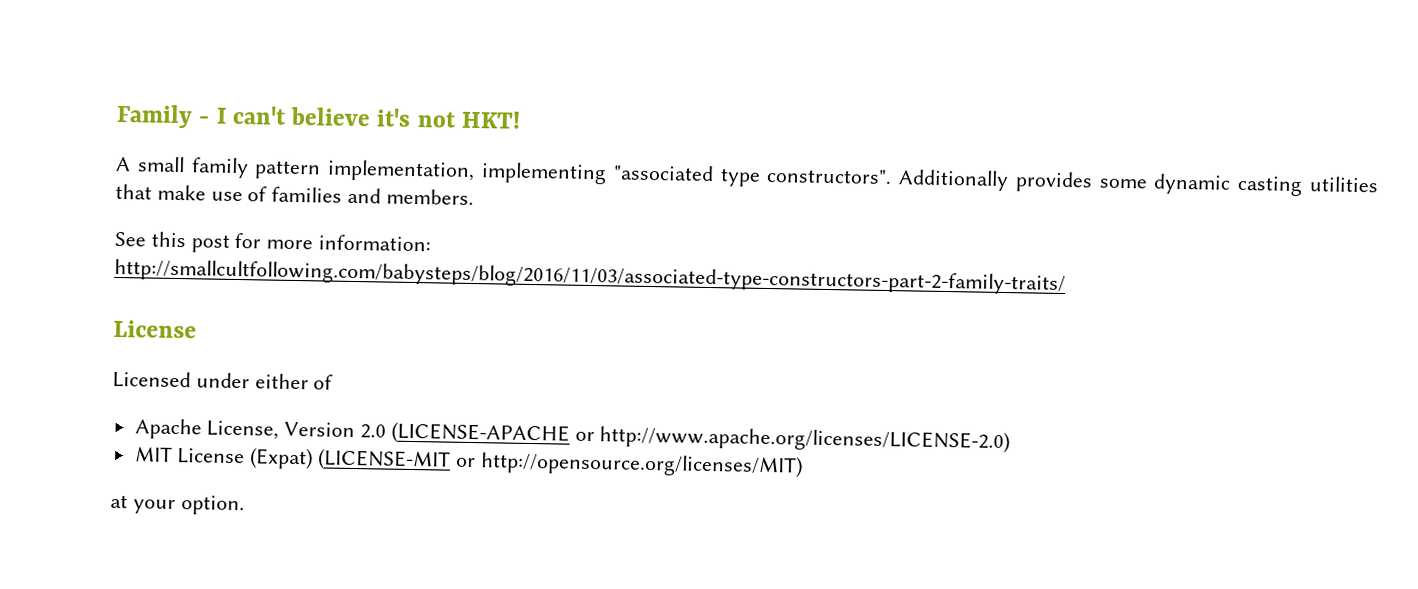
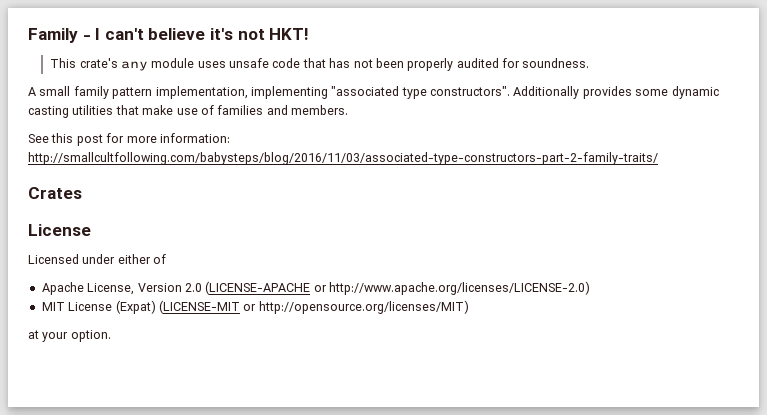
+ This crate's any module uses unsafe code that has not been properly audited for soundness.
+ Crates

